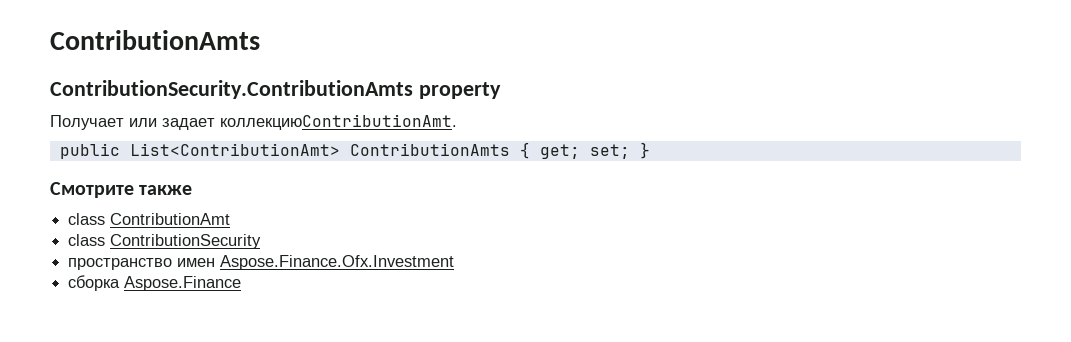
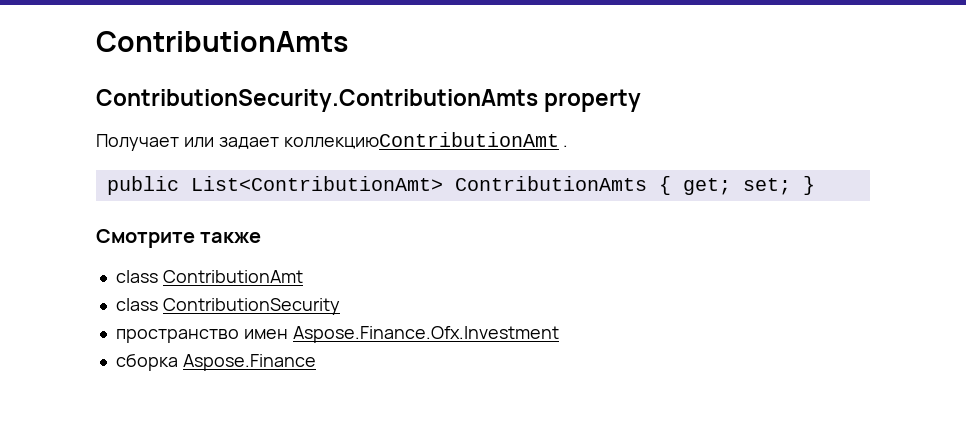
- Получает или задает коллекциюContributionAmt.
+ Получает или задает коллекциюContributionAmt .

